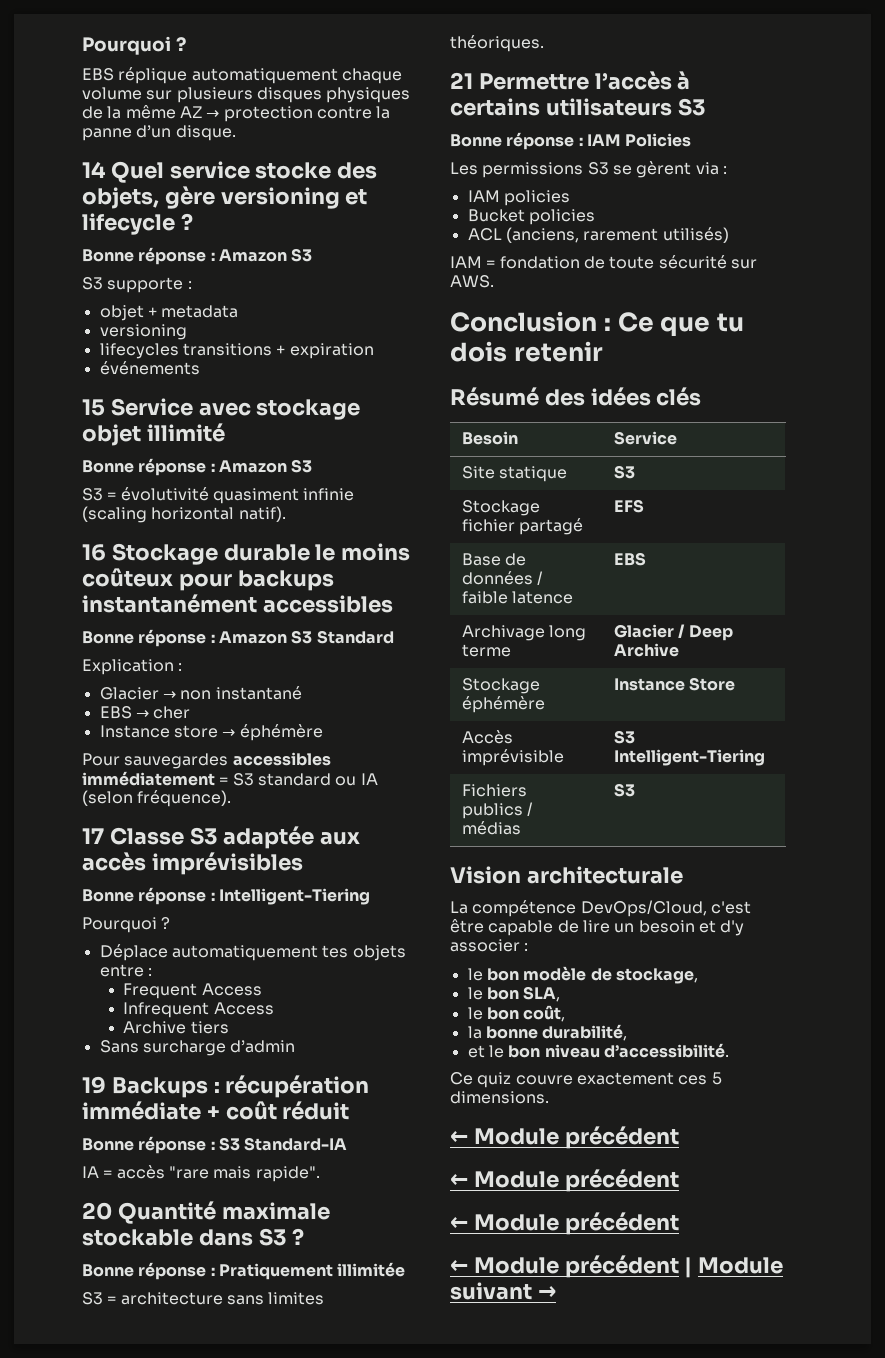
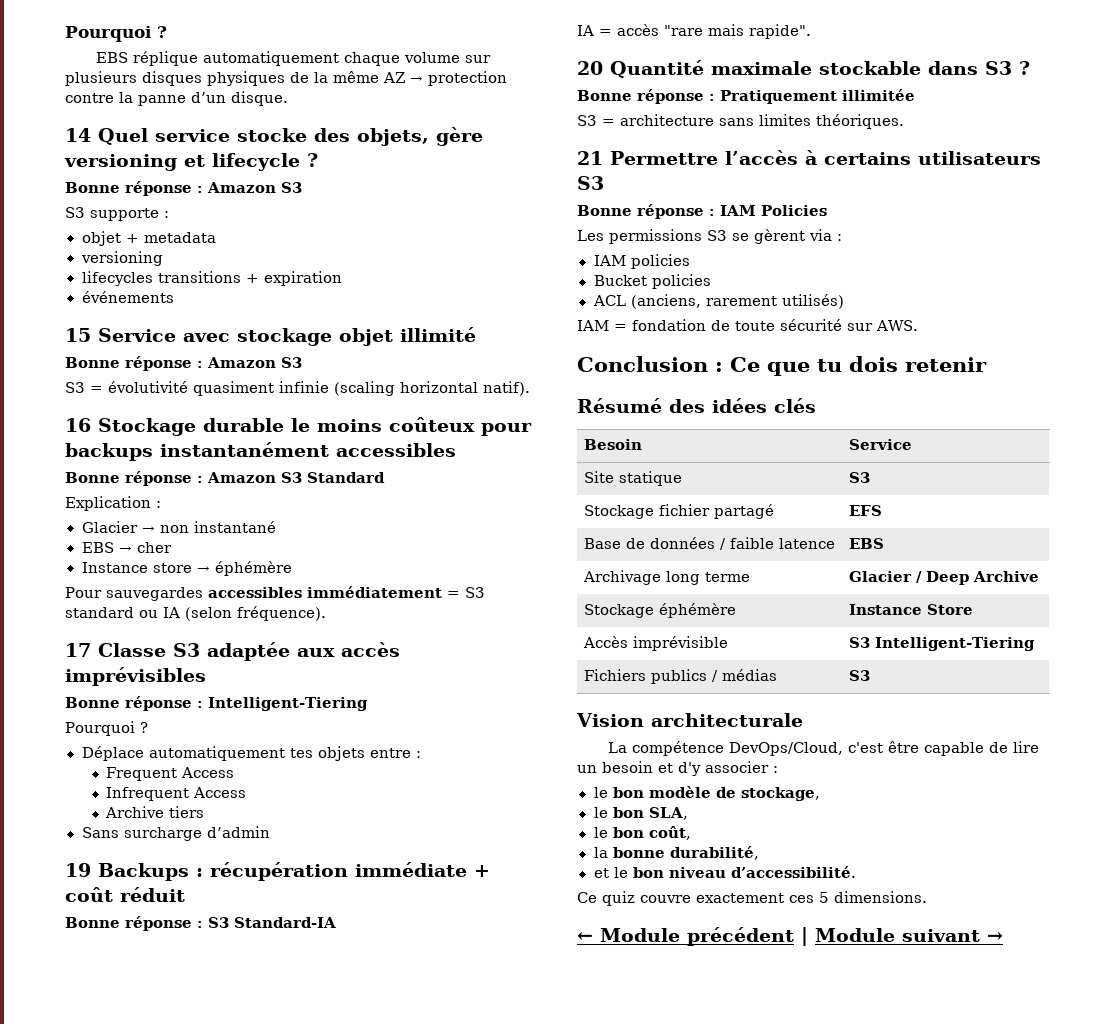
  Ce quiz couvre exactement ces 5 dimensions.
- ← Module précédent
- ← Module précédent
- ← Module précédent

